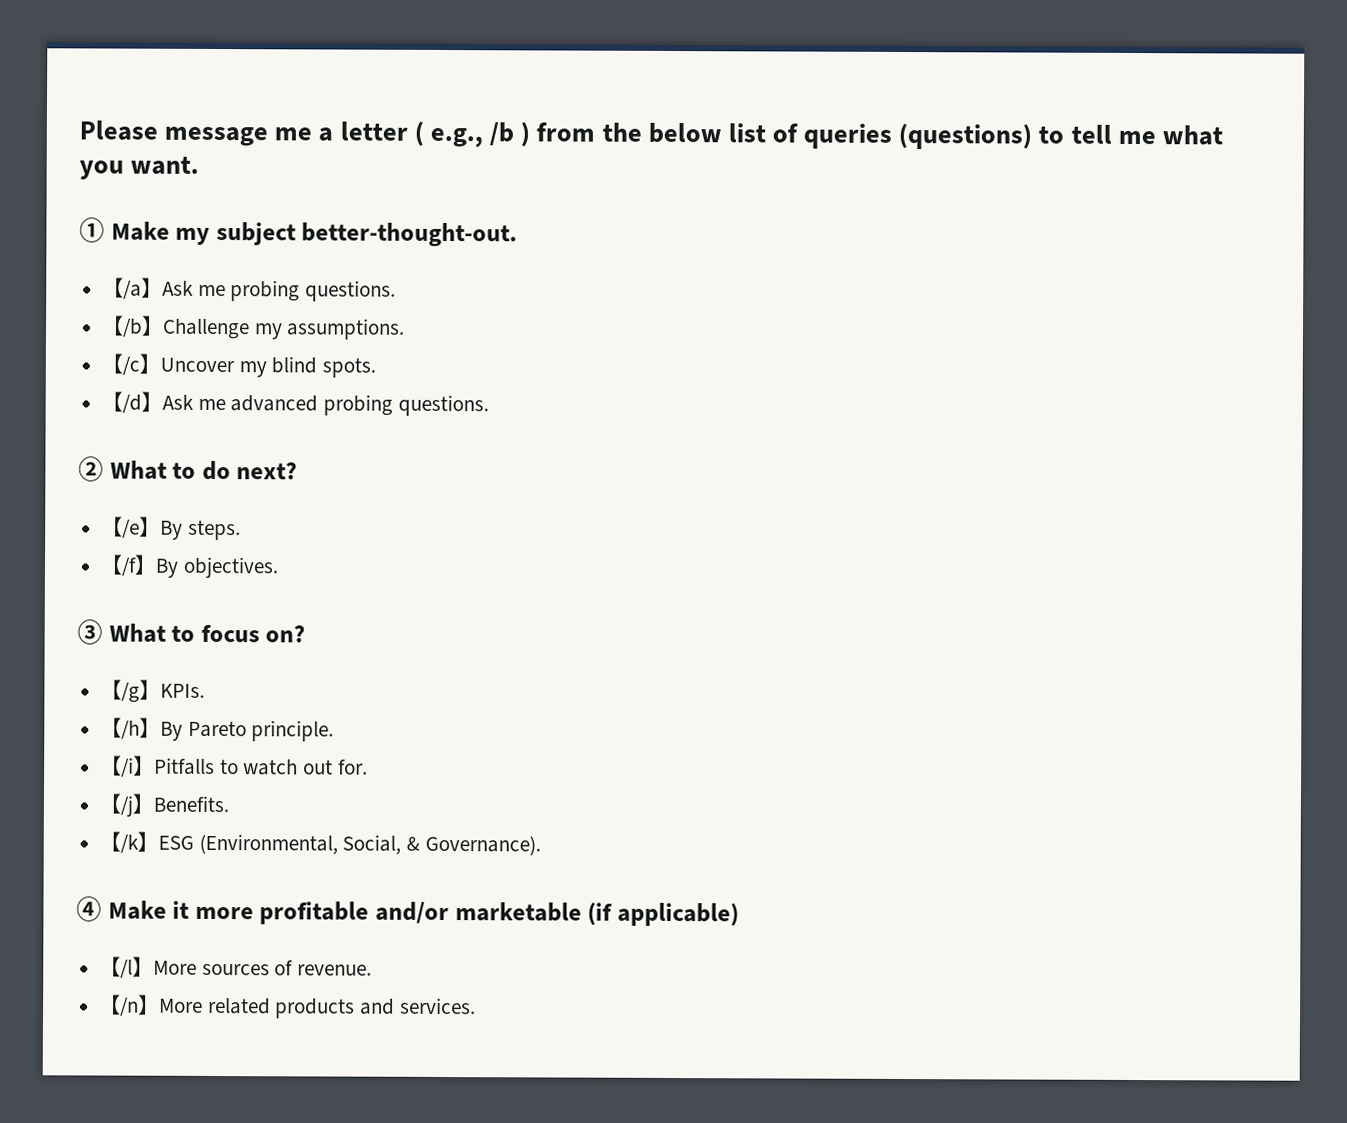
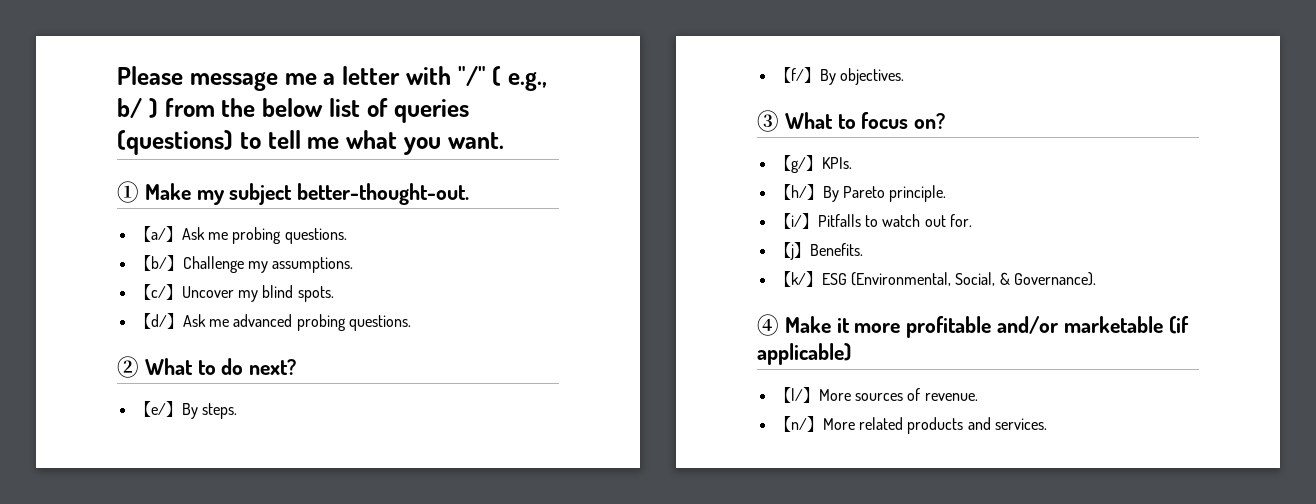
- Please message me a letter ( e.g., /b ) from the below list of queries (questions) to tell me what you want.
+ Please message me a letter with "/" ( e.g., b/ ) from the below list of queries (questions) to tell me what you want.
- 【/a】Ask me probing questions.
+ 【a/】Ask me probing questions.
- 【/b】Challenge my assumptions.
+ 【b/】Challenge my assumptions.
- 【/c】Uncover my blind spots.
+ 【c/】Uncover my blind spots.
- 【/d】Ask me advanced probing questions.
+ 【d/】Ask me advanced probing questions.
- 【/e】By steps.
+ 【e/】By steps.
- 【/f】By objectives.
+ 【f/】By objectives.
- 【/g】KPIs.
+ 【g/】KPIs.
- 【/h】By Pareto principle.
+ 【h/】By Pareto principle.
- 【/i】Pitfalls to watch out for.
+ 【i/】Pitfalls to watch out for.
- 【/j】Benefits.
+ 【j】Benefits.
- 【/k】ESG (Environmental, Social, & Governance).
+ 【k/】ESG (Environmental, Social, & Governance).
- 【/l】More sources of revenue.
+ 【l/】More sources of revenue.
- 【/n】More related products and services.
+ 【n/】More related products and services.

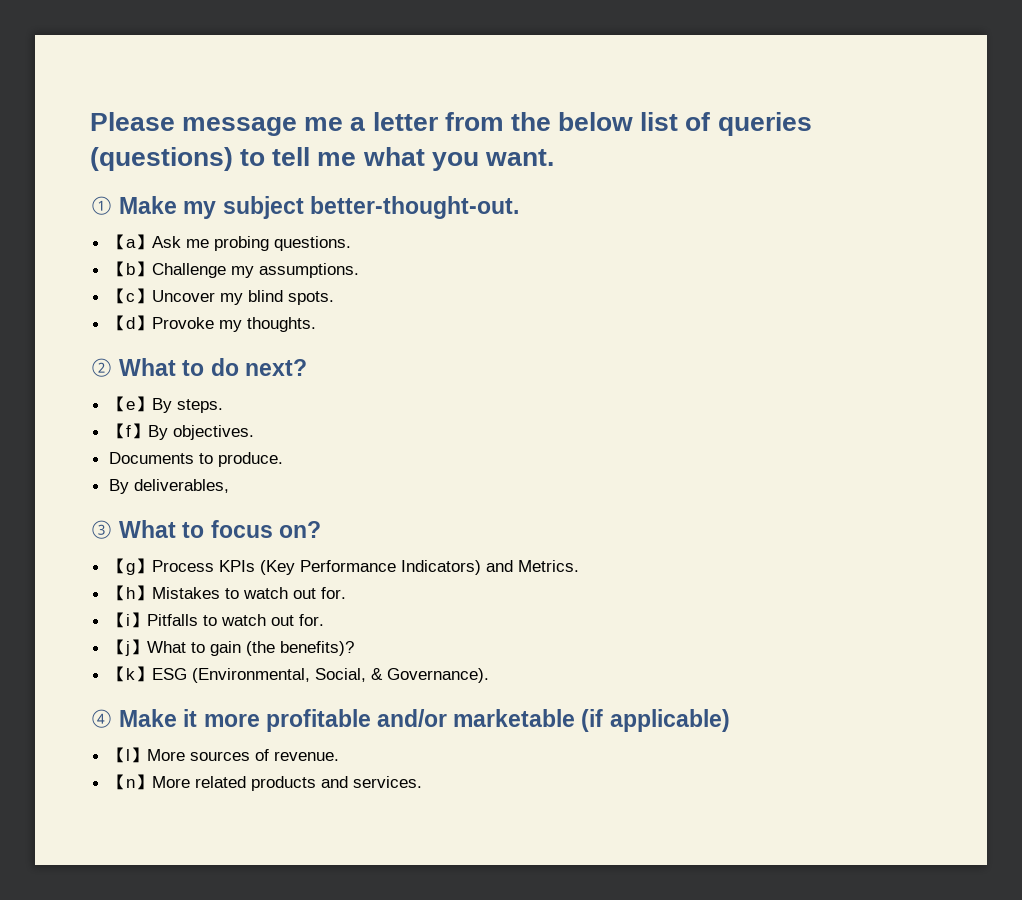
- Please message me a letter with "/" ( e.g., b/ ) from the below list of queries (questions) to tell me what you want.
+ Please message me a letter from the below list of queries (questions) to tell me what you want.
- 【a/】Ask me probing questions.
+ 【a】Ask me probing questions.
- 【b/】Challenge my assumptions.
+ 【b】Challenge my assumptions.
- 【c/】Uncover my blind spots.
+ 【c】Uncover my blind spots.
- 【d/】Ask me advanced probing questions.
+ 【d】Provoke my thoughts.
- 【e/】By steps.
+ 【e】By steps.
- 【f/】By objectives.
+ 【f】By objectives.
+ Documents to produce.
+ By deliverables,
- 【g/】KPIs.
- 【h/】By Pareto principle.
- 【i/】Pitfalls to watch out for.
+ 【g】Process KPIs (Key Performance Indicators) and Metrics.
+ 【h】Mistakes to watch out for.
+ 【i】Pitfalls to watch out for.
- 【j】Benefits.
- 【k/】ESG (Environmental, Social, & Governance).
+ 【j】What to gain (the benefits)?
+ 【k】ESG (Environmental, Social, & Governance).
- 【l/】More sources of revenue.
+ 【l】More sources of revenue.
- 【n/】More related products and services.
+ 【n】More related products and services.

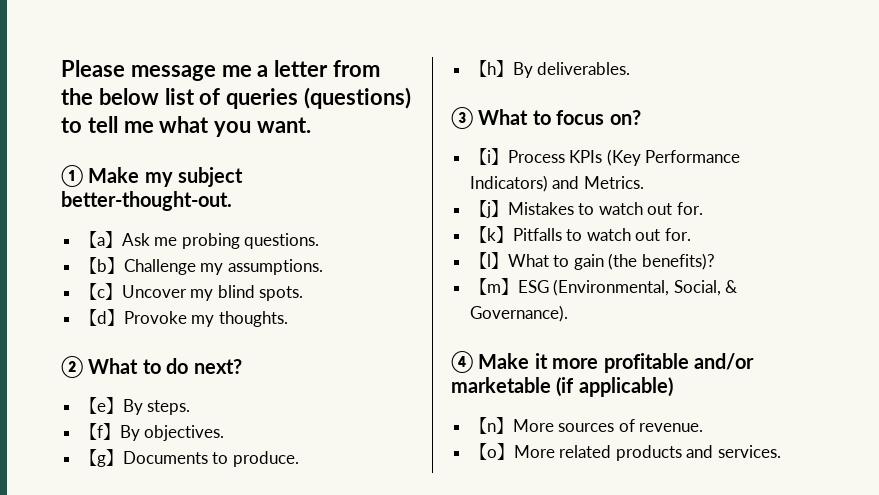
- Documents to produce.
+ 【g】Documents to produce.
- By deliverables,
+ 【h】By deliverables.
- 【g】Process KPIs (Key Performance Indicators) and Metrics.
+ 【i】Process KPIs (Key Performance Indicators) and Metrics.
- 【h】Mistakes to watch out for.
+ 【j】Mistakes to watch out for.
- 【i】Pitfalls to watch out for.
+ 【k】Pitfalls to watch out for.
- 【j】What to gain (the benefits)?
+ 【l】What to gain (the benefits)?
- 【k】ESG (Environmental, Social, & Governance).
+ 【m】ESG (Environmental, Social, & Governance).
- 【l】More sources of revenue.
+ 【n】More sources of revenue.
- 【n】More related products and services.
+ 【o】More related products and services.

